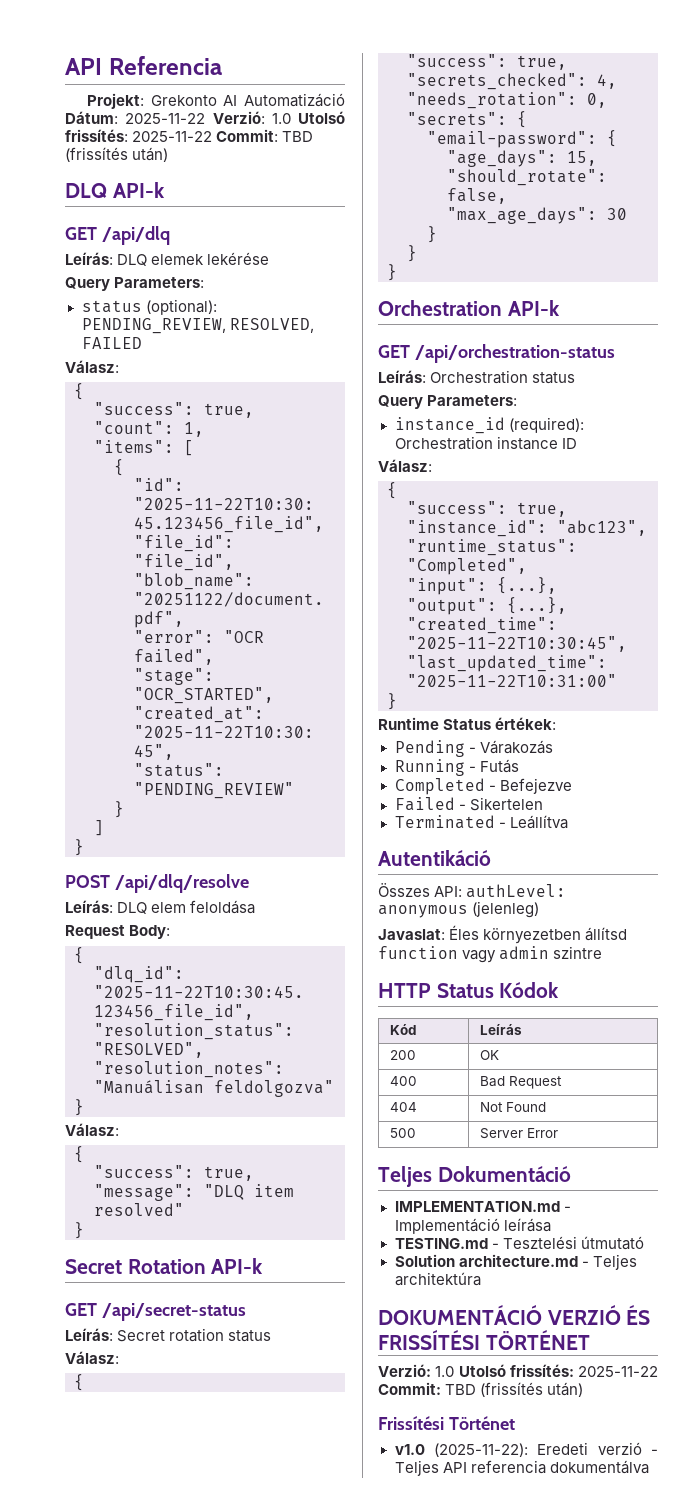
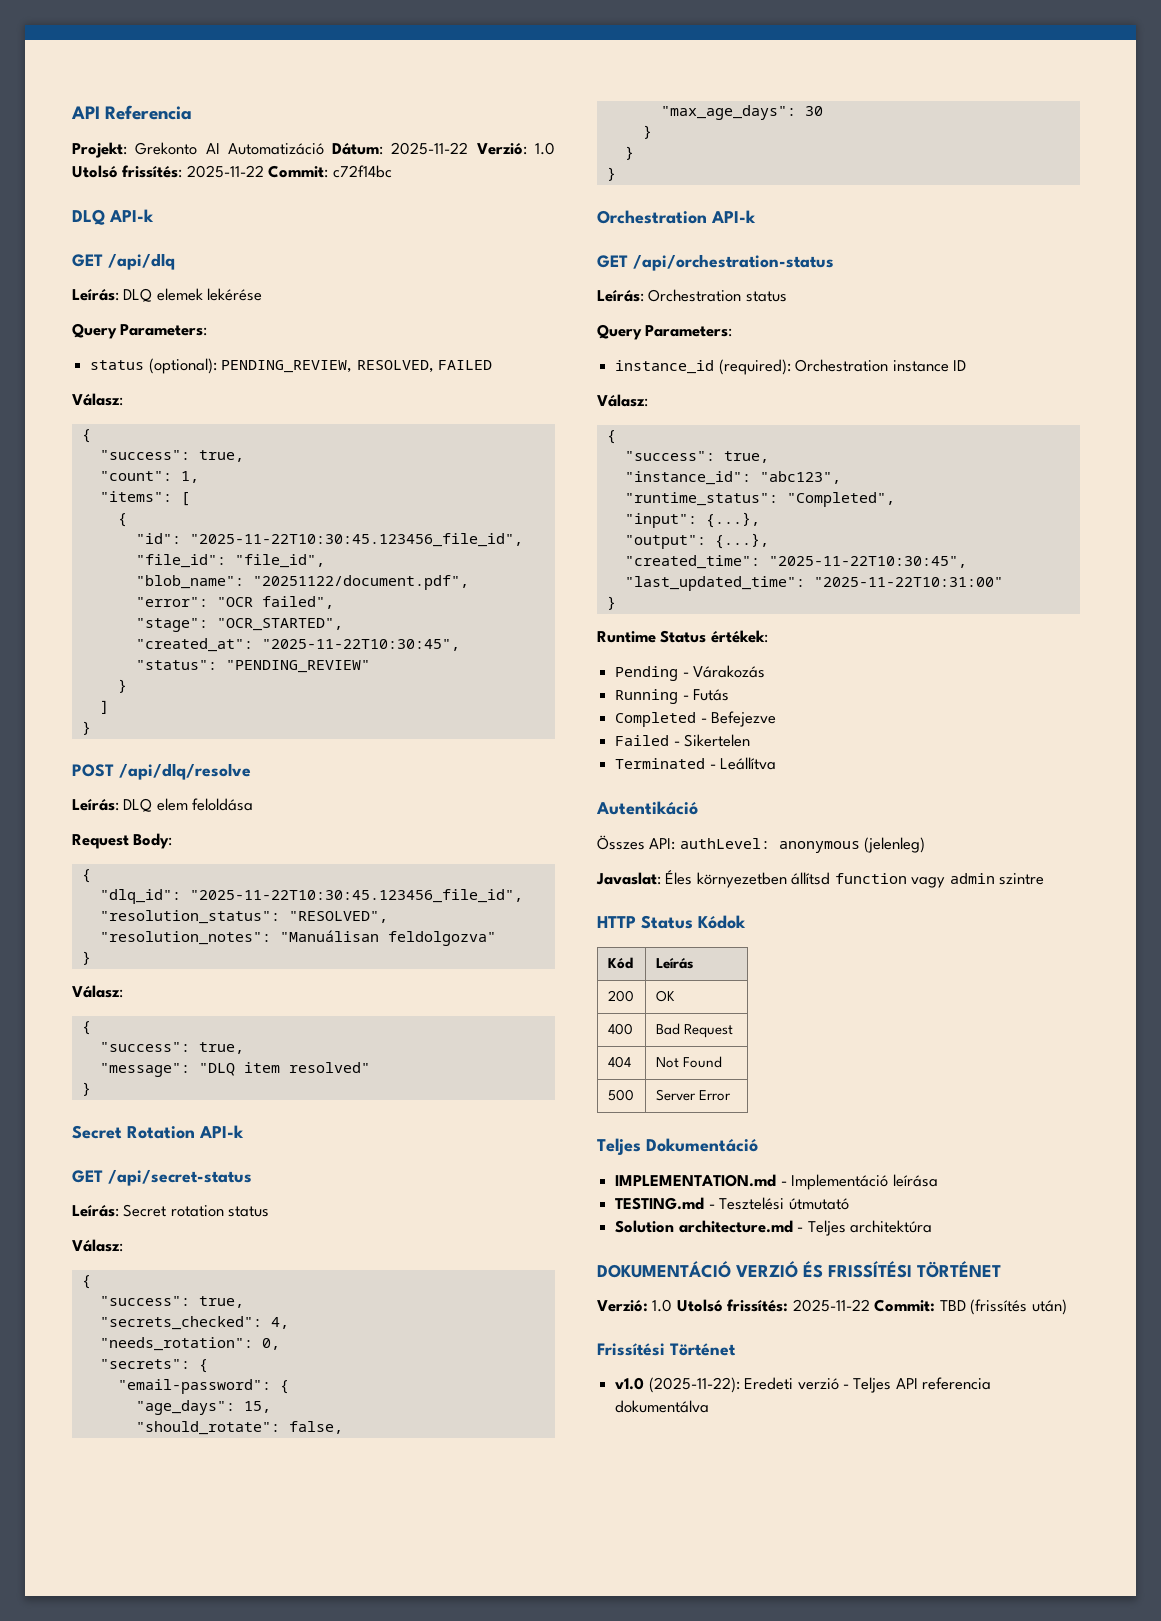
- Projekt: Grekonto AI Automatizáció Dátum: 2025-11-22 Verzió: 1.0 Utolsó frissítés: 2025-11-22 Commit: TBD (frissítés után)
+ Projekt: Grekonto AI Automatizáció Dátum: 2025-11-22 Verzió: 1.0 Utolsó frissítés: 2025-11-22 Commit: c72f14bc

